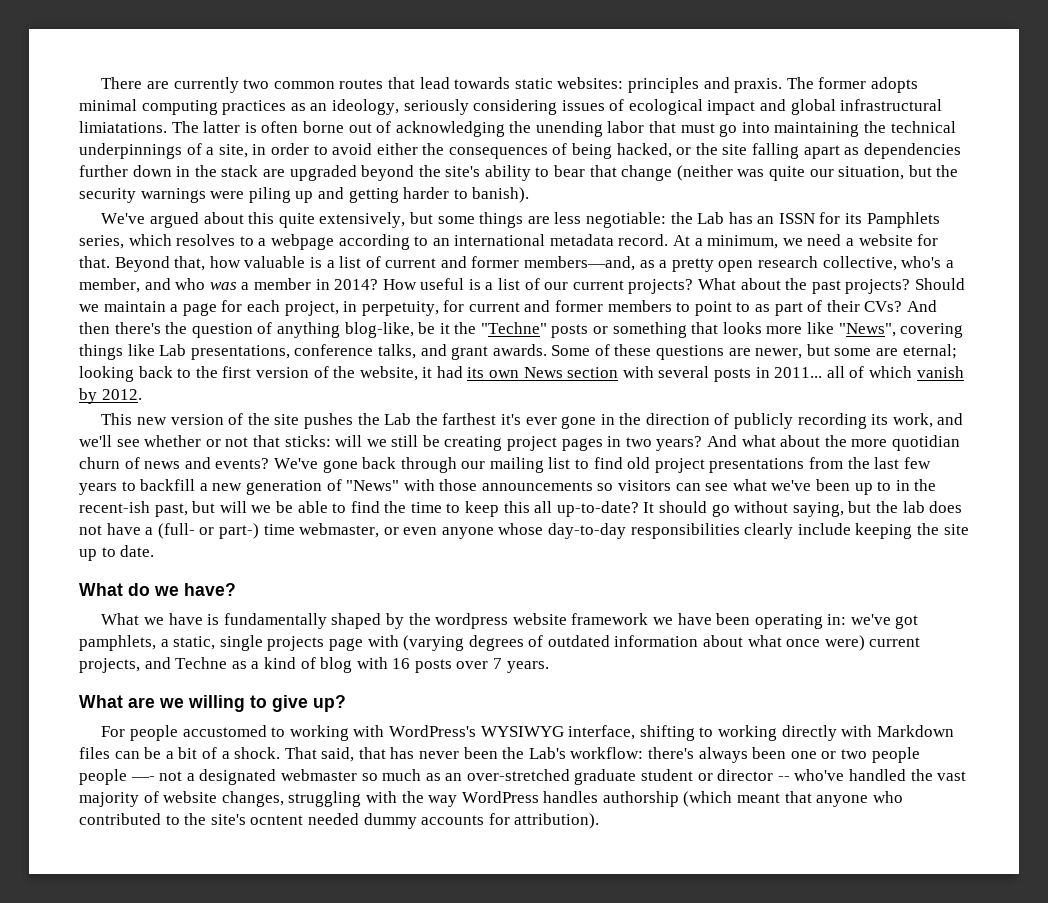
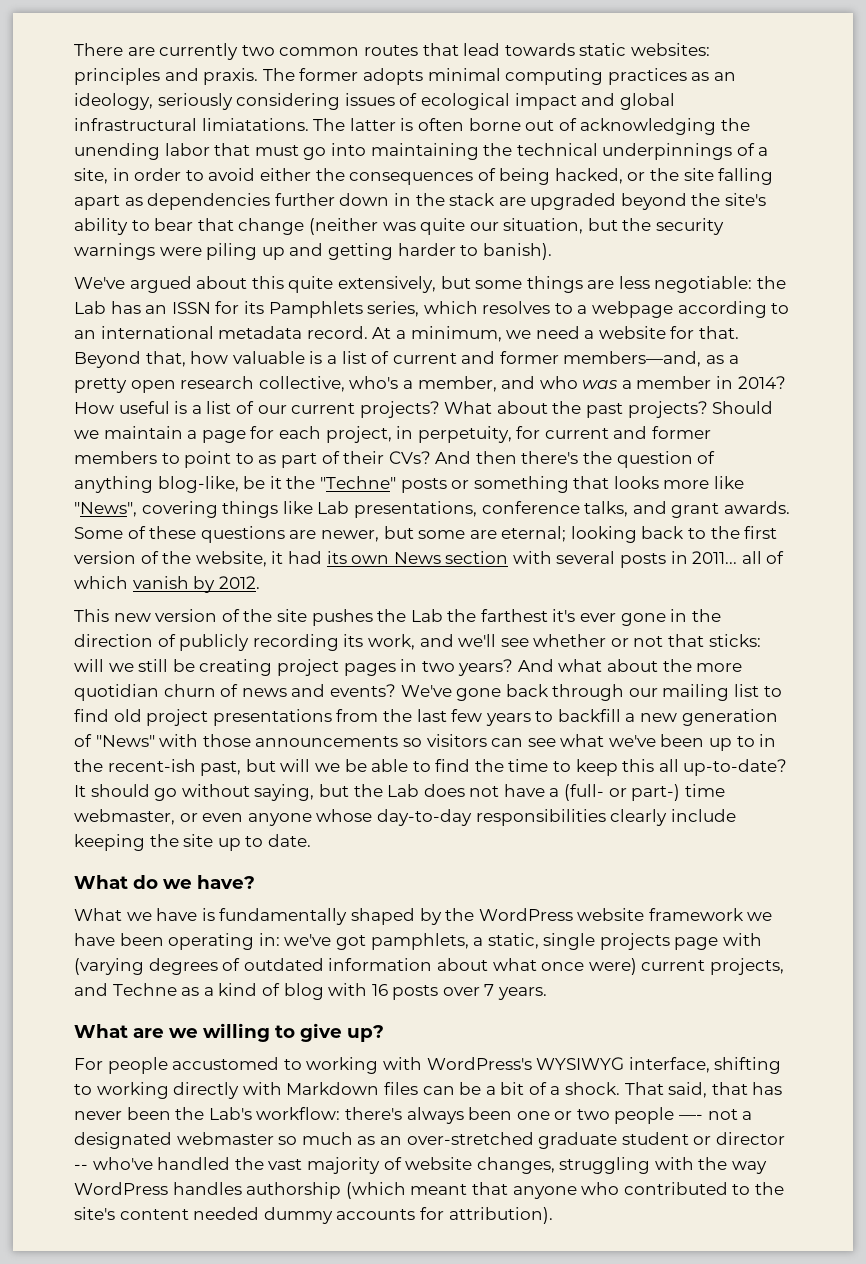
- It should go without saying, but the lab does not have a (full- or part-) time webmaster, or even anyone whose day-to-day responsibilities clearly include keeping the site up to date.
+ It should go without saying, but the Lab does not have a (full- or part-) time webmaster, or even anyone whose day-to-day responsibilities clearly include keeping the site up to date.
- What we have is fundamentally shaped by the wordpress website framework we have been operating in: we've got pamphlets, a static, single projects page with (varying degrees of outdated information about what once were) current projects, and Techne as a kind of blog with 16 posts over 7 years.
+ What we have is fundamentally shaped by the WordPress website framework we have been operating in: we've got pamphlets, a static, single projects page with (varying degrees of outdated information about what once were) current projects, and Techne as a kind of blog with 16 posts over 7 years.
- That said, that has never been the Lab's workflow: there's always been one or two people people —- not a designated webmaster so much as an over-stretched graduate student or director -- who've handled the vast majority of website changes, struggling with the way WordPress handles authorship (which meant that anyone who contributed to the site's ocntent needed dummy accounts for attribution).
+ That said, that has never been the Lab's workflow: there's always been one or two people —- not a designated webmaster so much as an over-stretched graduate student or director -- who've handled the vast majority of website changes, struggling with the way WordPress handles authorship (which meant that anyone who contributed to the site's content needed dummy accounts for attribution).

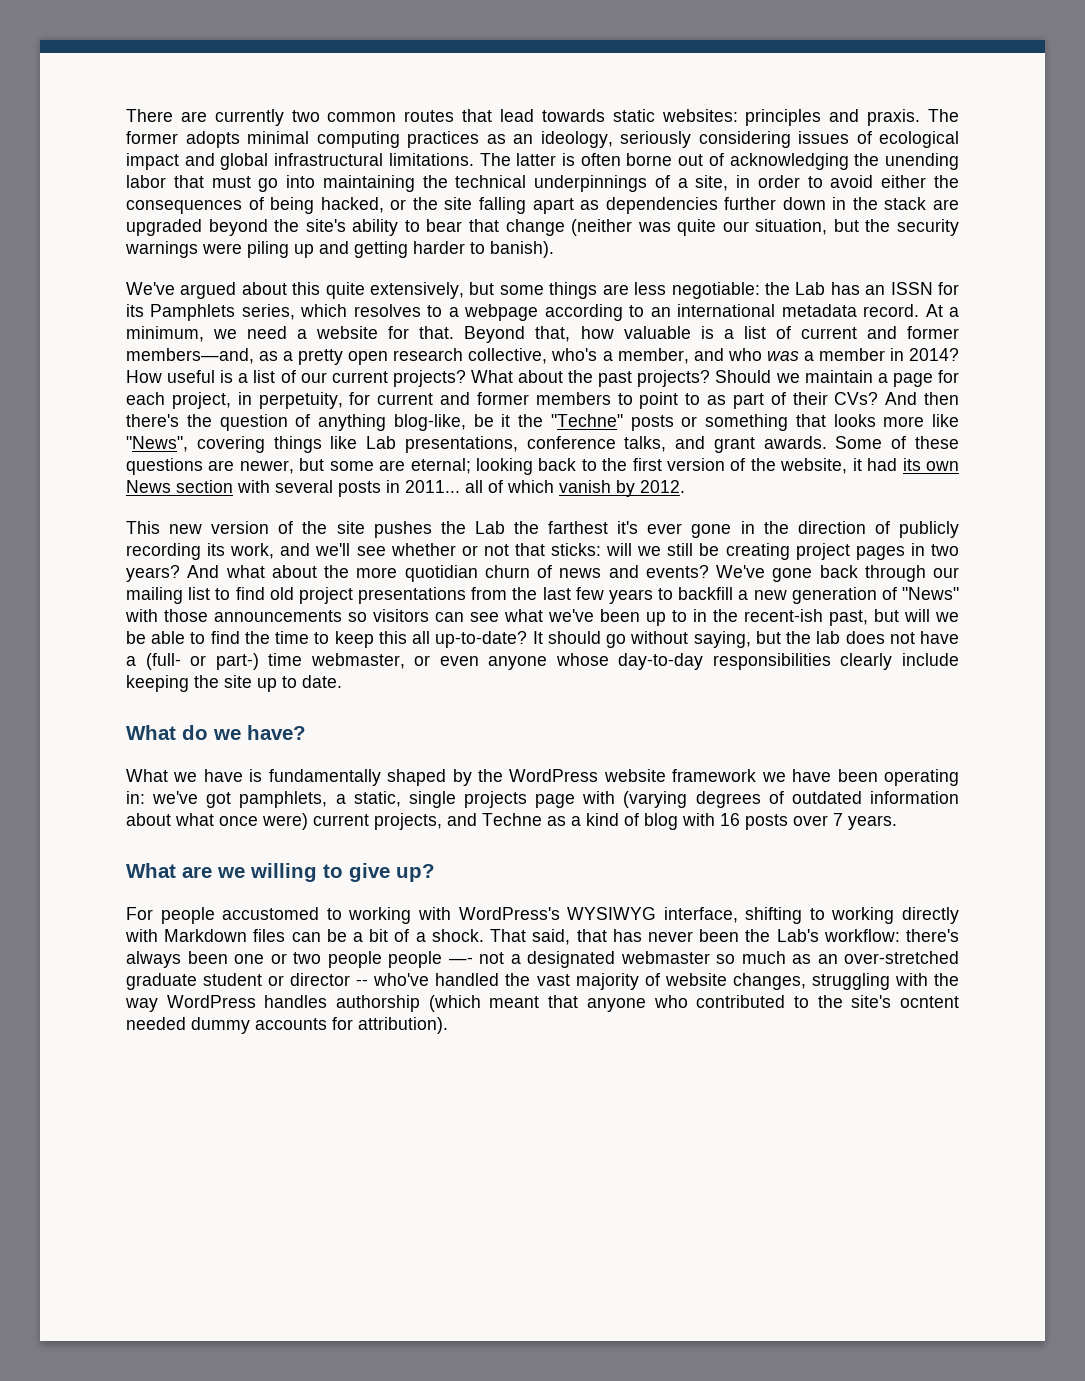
- The former adopts minimal computing practices as an ideology, seriously considering issues of ecological impact and global infrastructural limiatations.
+ The former adopts minimal computing practices as an ideology, seriously considering issues of ecological impact and global infrastructural limitations.
- It should go without saying, but the Lab does not have a (full- or part-) time webmaster, or even anyone whose day-to-day responsibilities clearly include keeping the site up to date.
+ It should go without saying, but the lab does not have a (full- or part-) time webmaster, or even anyone whose day-to-day responsibilities clearly include keeping the site up to date.
- That said, that has never been the Lab's workflow: there's always been one or two people —- not a designated webmaster so much as an over-stretched graduate student or director -- who've handled the vast majority of website changes, struggling with the way WordPress handles authorship (which meant that anyone who contributed to the site's content needed dummy accounts for attribution).
+ That said, that has never been the Lab's workflow: there's always been one or two people people —- not a designated webmaster so much as an over-stretched graduate student or director -- who've handled the vast majority of website changes, struggling with the way WordPress handles authorship (which meant that anyone who contributed to the site's ocntent needed dummy accounts for attribution).

